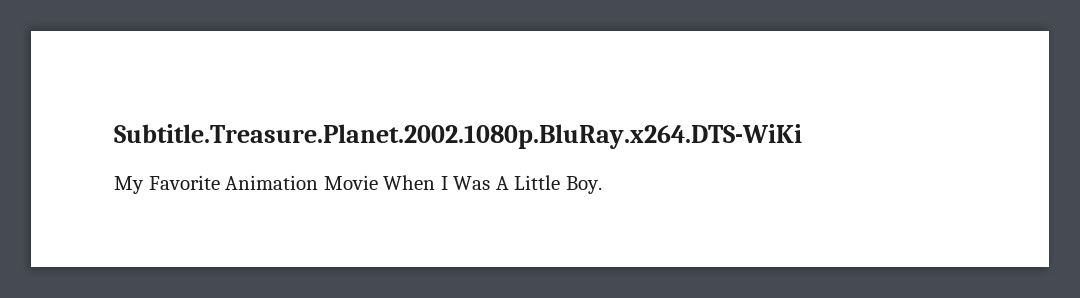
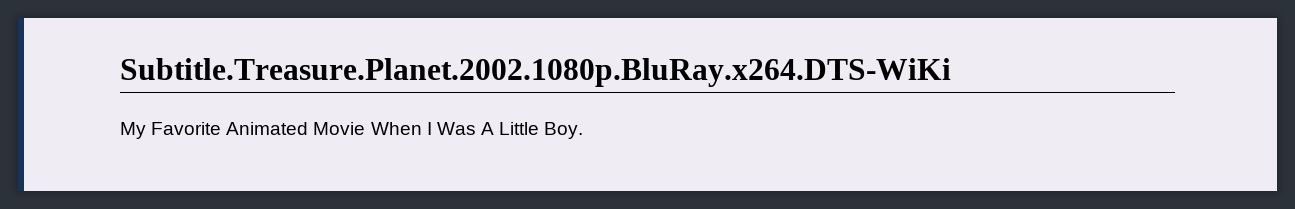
- My Favorite Animation Movie When I Was A Little Boy.
+ My Favorite Animated Movie When I Was A Little Boy.

